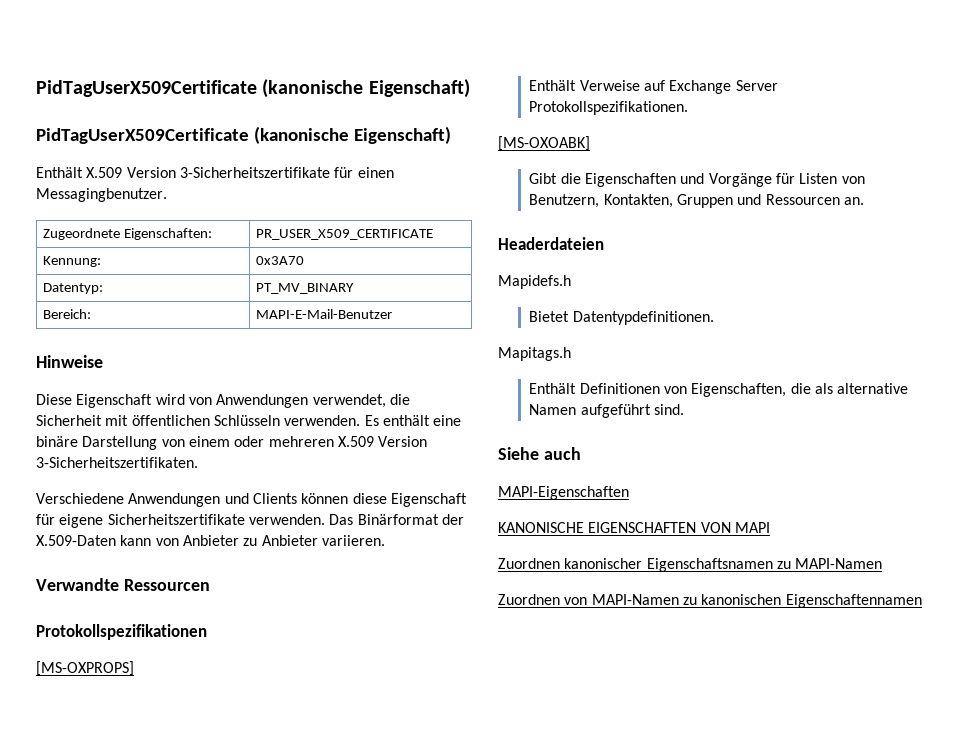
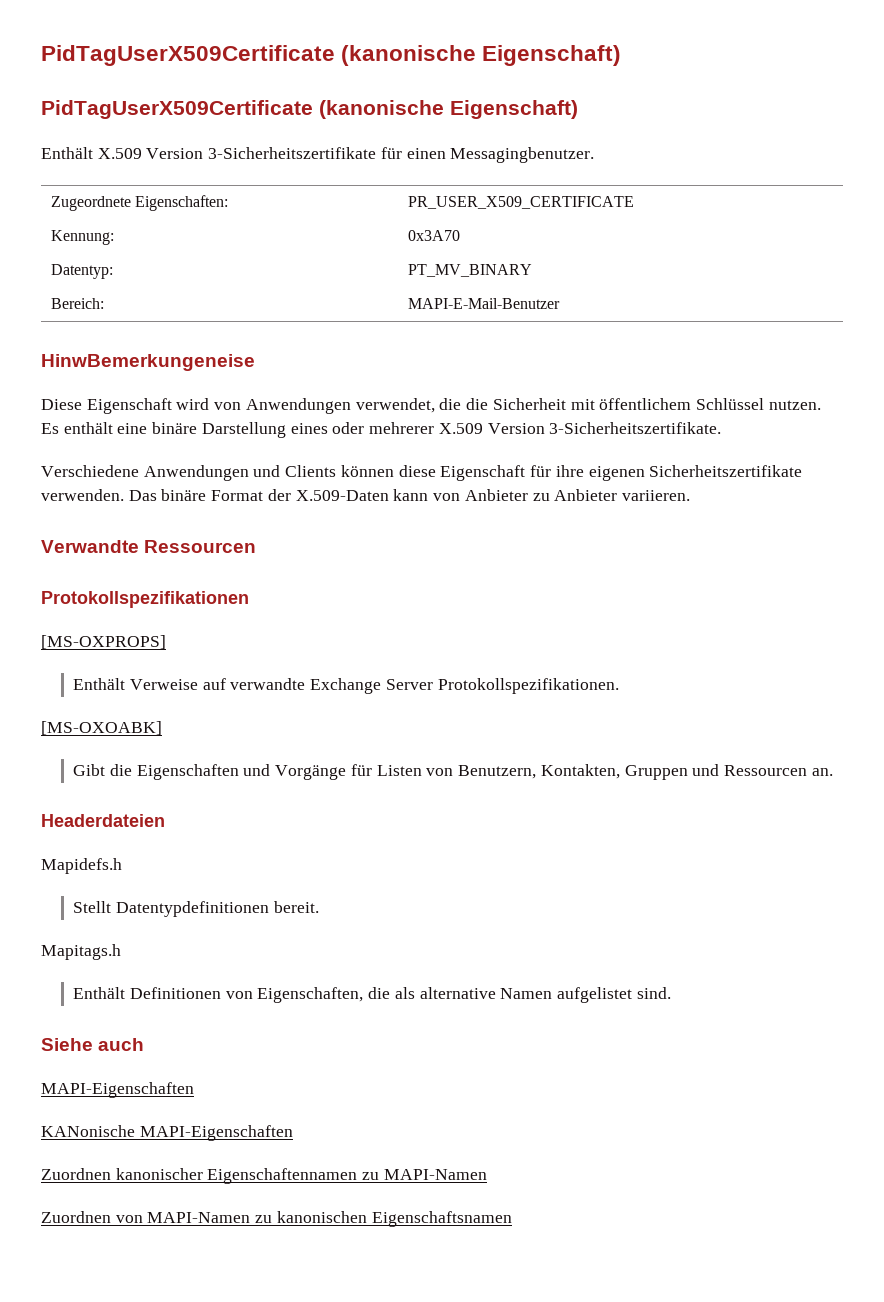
- Hinweise
+ HinwBemerkungeneise
- Diese Eigenschaft wird von Anwendungen verwendet, die Sicherheit mit öffentlichen Schlüsseln verwenden.
+ Diese Eigenschaft wird von Anwendungen verwendet, die die Sicherheit mit öffentlichem Schlüssel nutzen.
- Es enthält eine binäre Darstellung von einem oder mehreren X.509 Version 3-Sicherheitszertifikaten.
+ Es enthält eine binäre Darstellung eines oder mehrerer X.509 Version 3-Sicherheitszertifikate.
- Verschiedene Anwendungen und Clients können diese Eigenschaft für eigene Sicherheitszertifikate verwenden.
+ Verschiedene Anwendungen und Clients können diese Eigenschaft für ihre eigenen Sicherheitszertifikate verwenden.
- Das Binärformat der X.509-Daten kann von Anbieter zu Anbieter variieren.
+ Das binäre Format der X.509-Daten kann von Anbieter zu Anbieter variieren.
- Enthält Verweise auf Exchange Server Protokollspezifikationen.
+ Enthält Verweise auf verwandte Exchange Server Protokollspezifikationen.
- Bietet Datentypdefinitionen.
+ Stellt Datentypdefinitionen bereit.
- Enthält Definitionen von Eigenschaften, die als alternative Namen aufgeführt sind.
+ Enthält Definitionen von Eigenschaften, die als alternative Namen aufgelistet sind.
- KANONISCHE EIGENSCHAFTEN VON MAPI
+ KANonische MAPI-Eigenschaften
- Zuordnen kanonischer Eigenschaftsnamen zu MAPI-Namen
+ Zuordnen kanonischer Eigenschaftennamen zu MAPI-Namen
- Zuordnen von MAPI-Namen zu kanonischen Eigenschaftennamen
+ Zuordnen von MAPI-Namen zu kanonischen Eigenschaftsnamen

